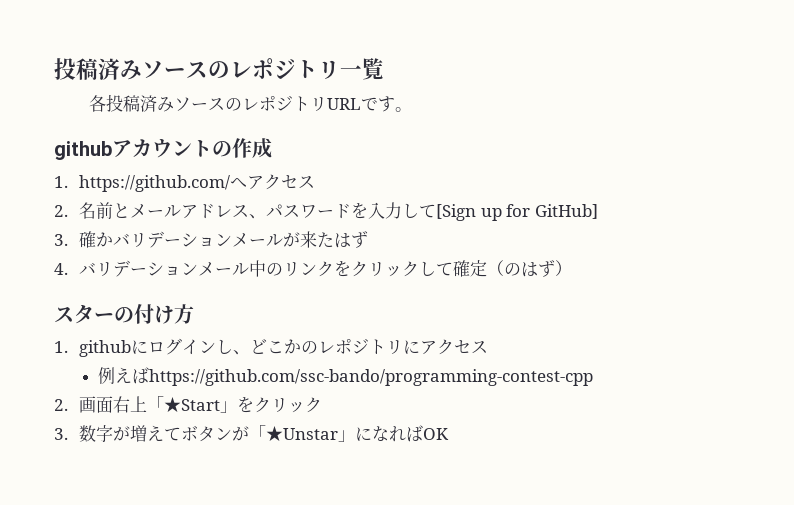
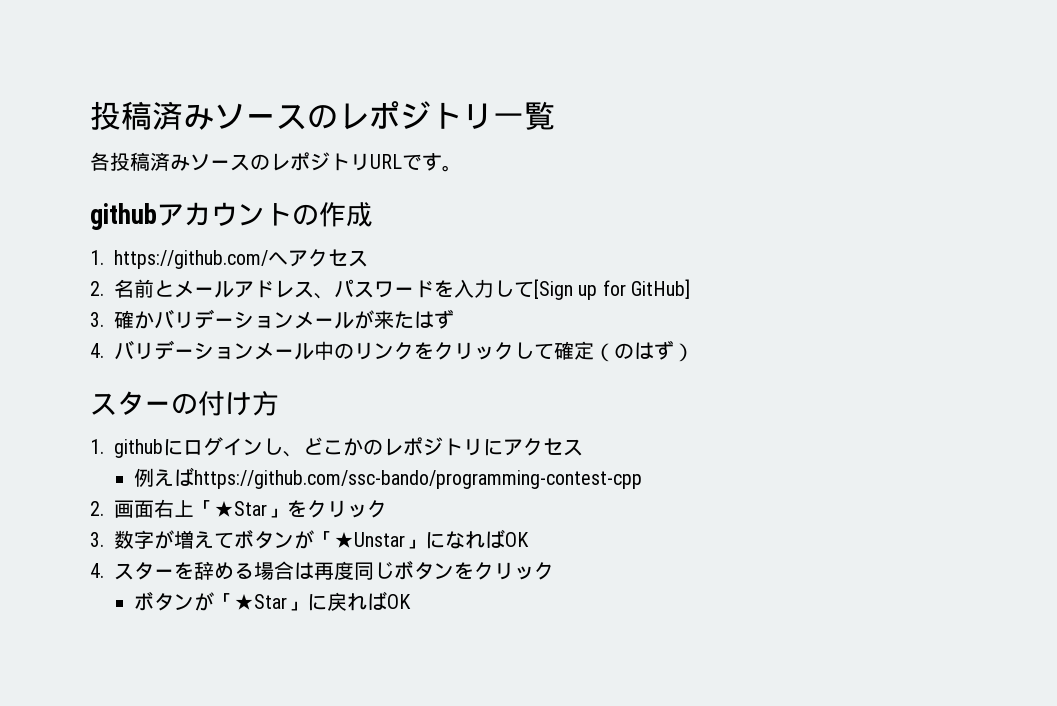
- 2.画面右上「★Start」をクリック
+ 2.画面右上「★Star」をクリック
+ 4.スターを辞める場合は再度同じボタンをクリック
+ ボタンが「★Star」に戻ればOK

